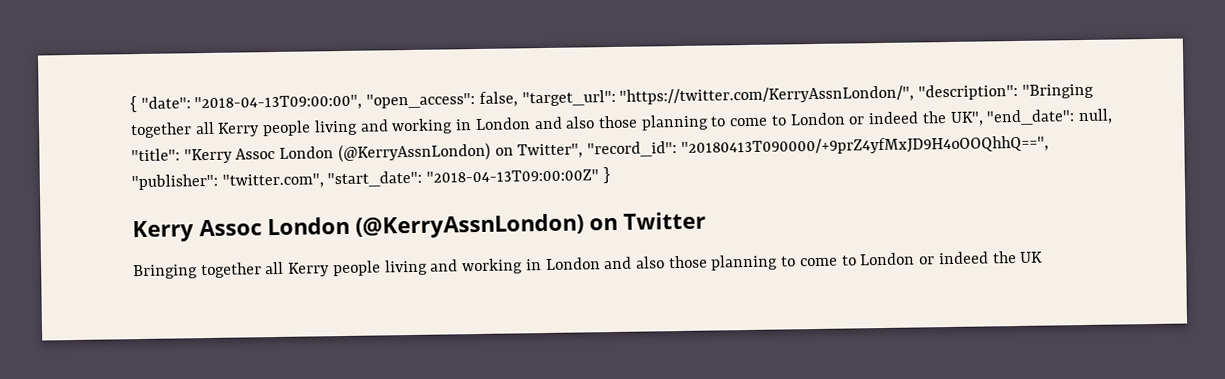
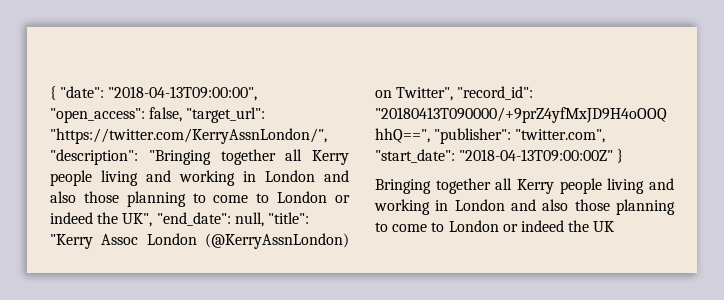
- Kerry Assoc London (@KerryAssnLondon) on Twitter

